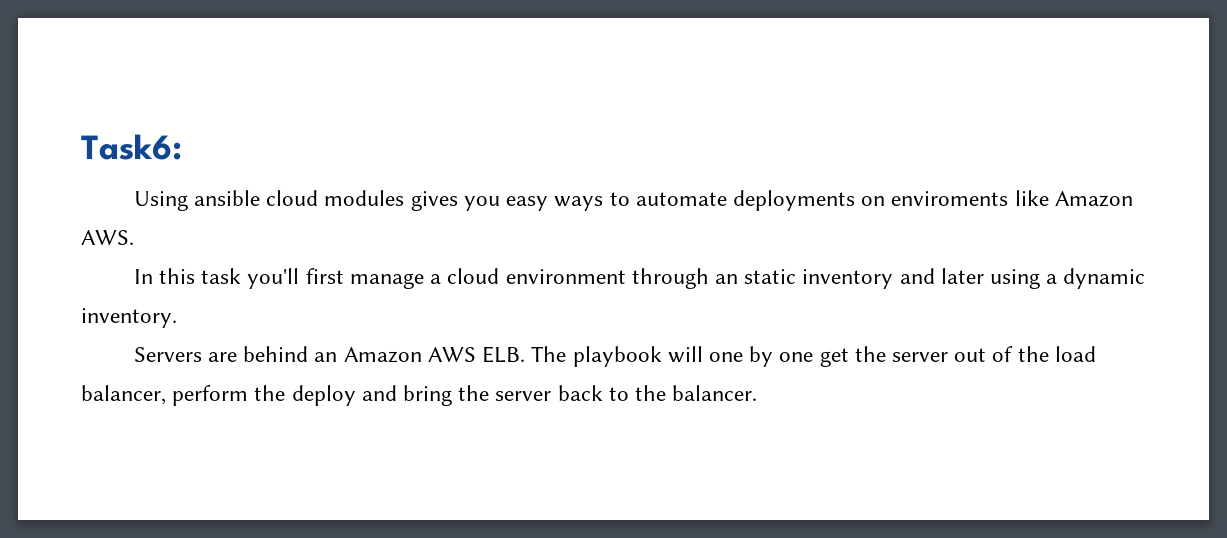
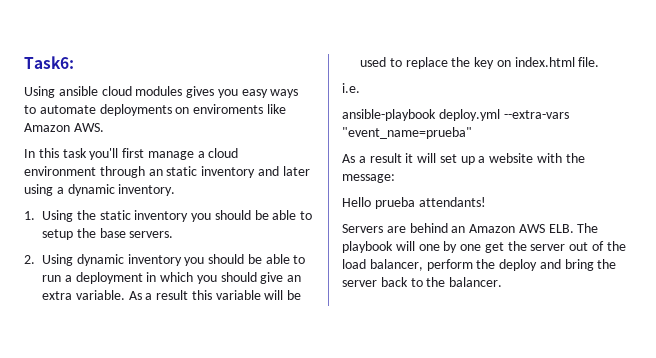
+ 1. Using the static inventory you should be able to setup the base servers.
+ 2. Using dynamic inventory you should be able to run a deployment in which you should give an extra variable. As a result this variable will be used to replace the key on index.html file.
+ i.e.
+ ansible-playbook deploy.yml --extra-vars "event_name=prueba"
+ As a result it will set up a website with the message:
+ Hello prueba attendants!

